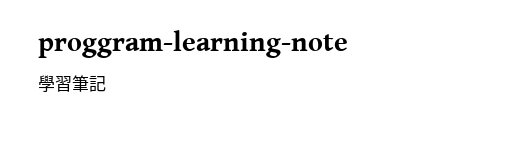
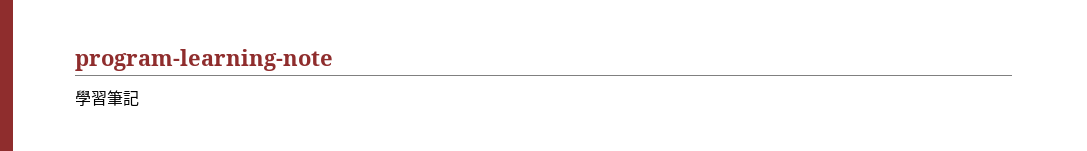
- proggram-learning-note
+ program-learning-note

